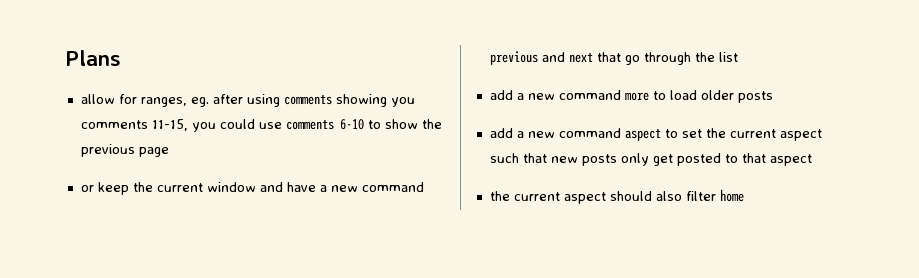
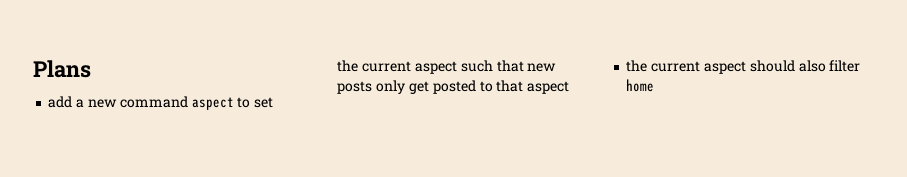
- allow for ranges, eg. after using comments showing you comments 11-15, you could use comments 6-10 to show the previous page
- or keep the current window and have a new command previous and next that go through the list
- add a new command more to load older posts

